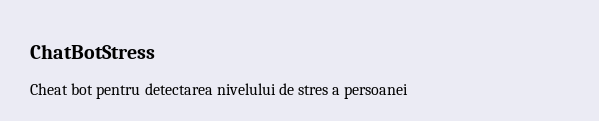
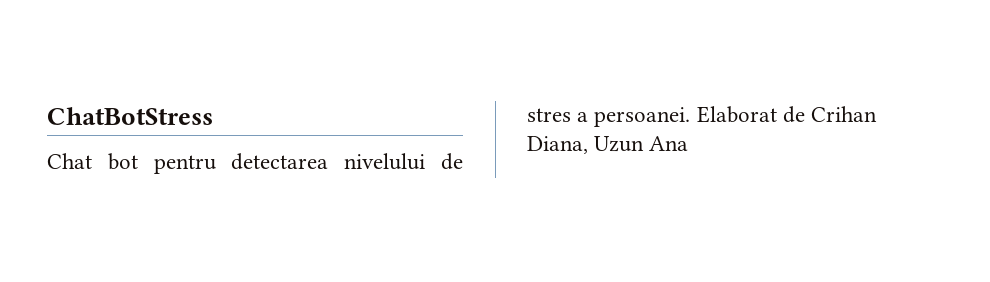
- Cheat bot pentru detectarea nivelului de stres a persoanei
+ Chat bot pentru detectarea nivelului de stres a persoanei. Elaborat de Crihan Diana, Uzun Ana

